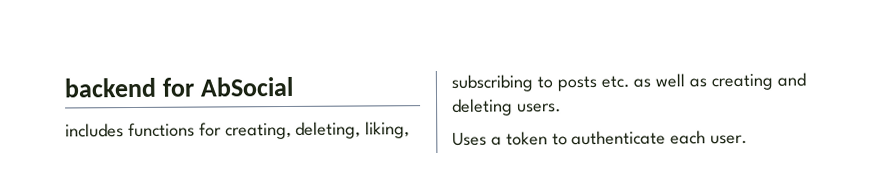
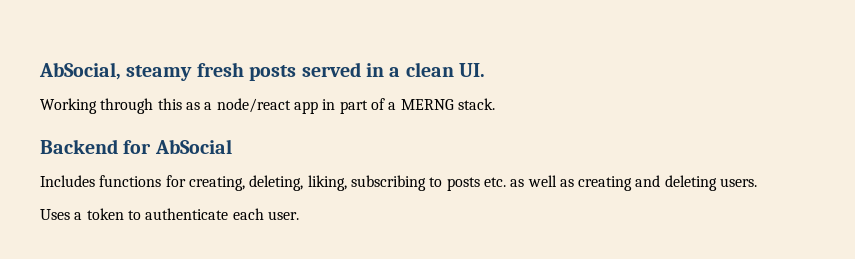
- backend for AbSocial
+ AbSocial, steamy fresh posts served in a clean UI.
+ Working through this as a node/react app in part of a MERNG stack.
+ Backend for AbSocial
- includes functions for creating, deleting, liking, subscribing to posts etc. as well as creating and deleting users.
+ Includes functions for creating, deleting, liking, subscribing to posts etc. as well as creating and deleting users.

